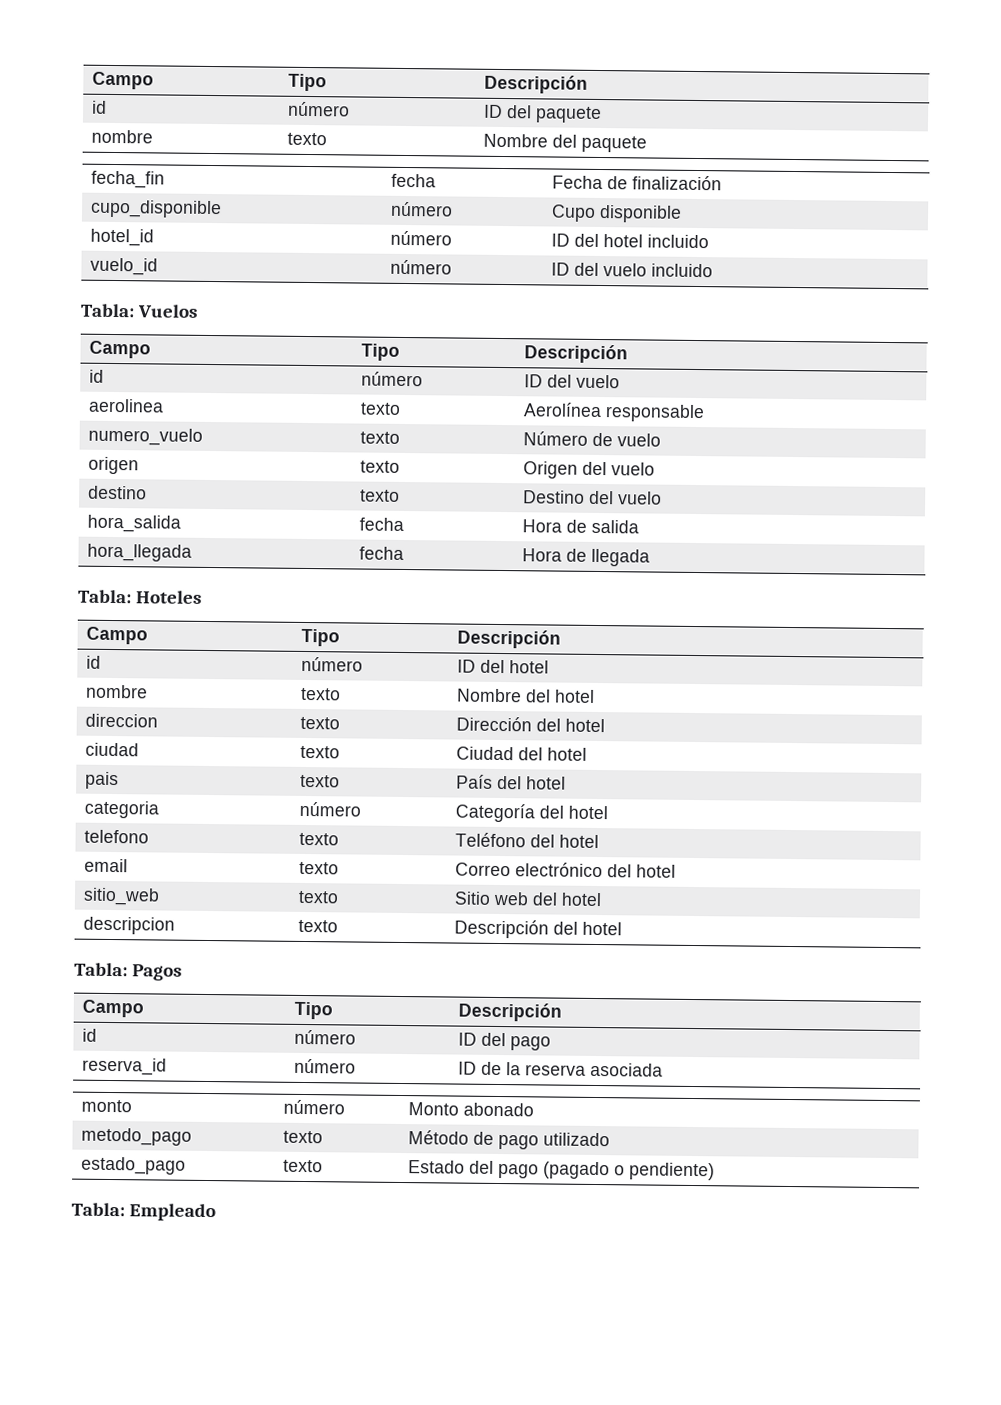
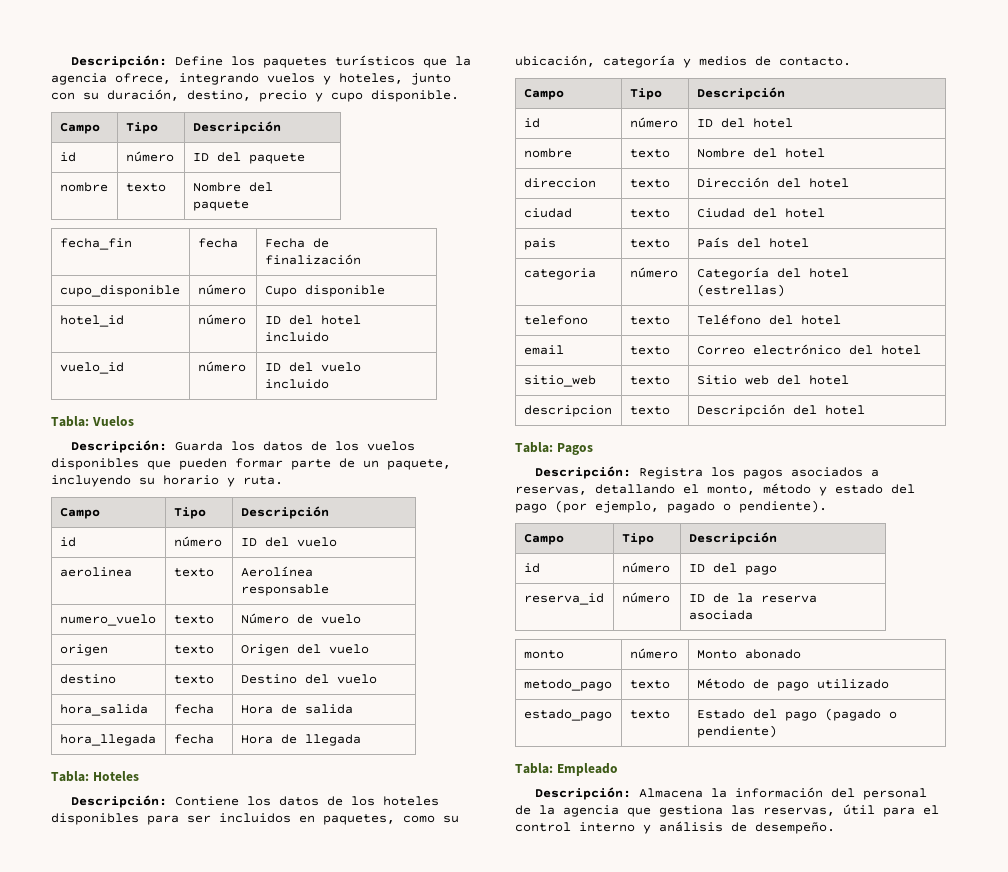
+ Descripción: Define los paquetes turísticos que la agencia ofrece, integrando vuelos y hoteles, junto con su duración, destino, precio y cupo disponible.
+ Descripción: Guarda los datos de los vuelos disponibles que pueden formar parte de un paquete, incluyendo su horario y ruta.
+ Descripción: Contiene los datos de los hoteles disponibles para ser incluidos en paquetes, como su ubicación, categoría y medios de contacto.
- categoria | número | Categoría del hotel
+ categoria | número | Categoría del hotel (estrellas)
+ Descripción: Registra los pagos asociados a reservas, detallando el monto, método y estado del pago (por ejemplo, pagado o pendiente).
+ Descripción: Almacena la información del personal de la agencia que gestiona las reservas, útil para el control interno y análisis de desempeño.

